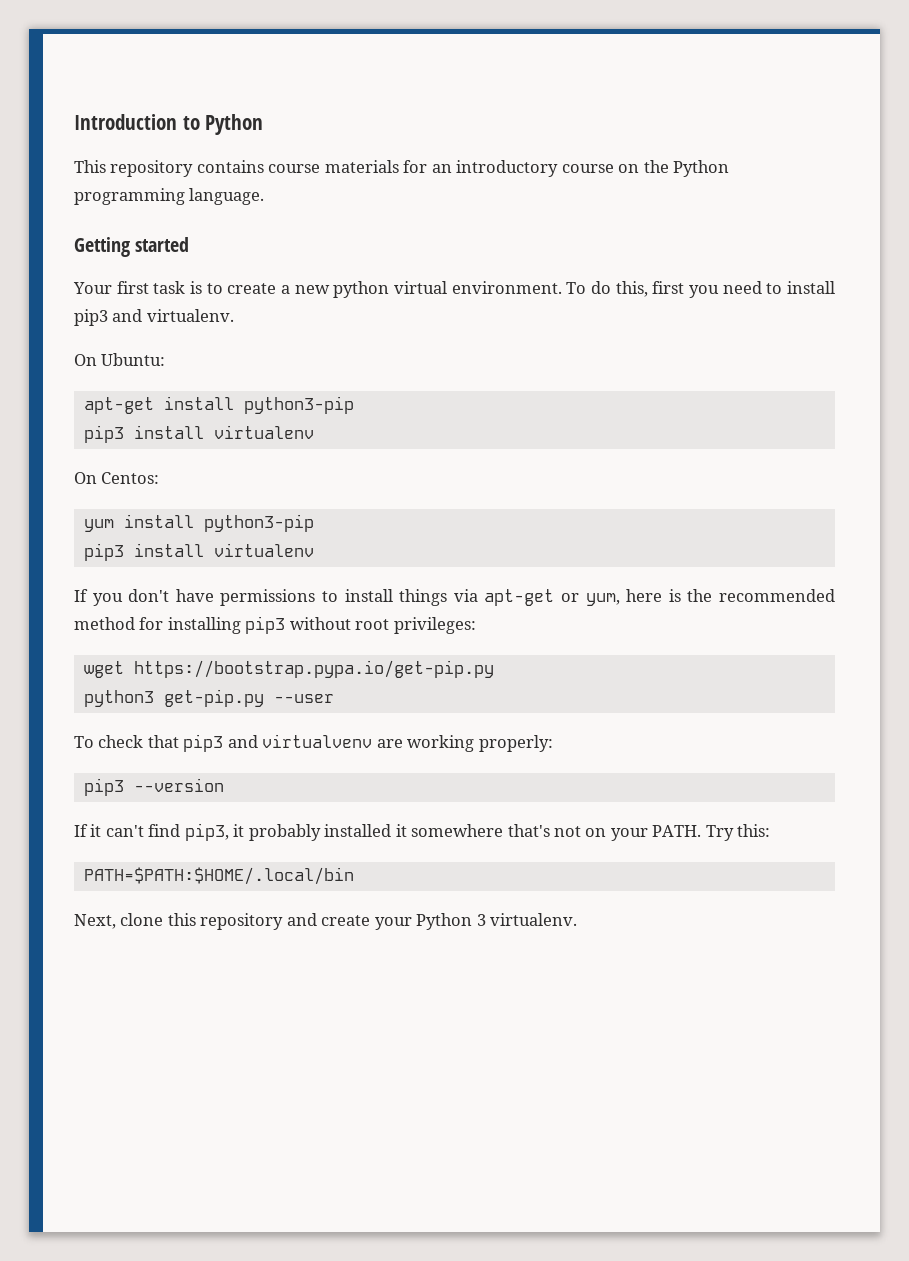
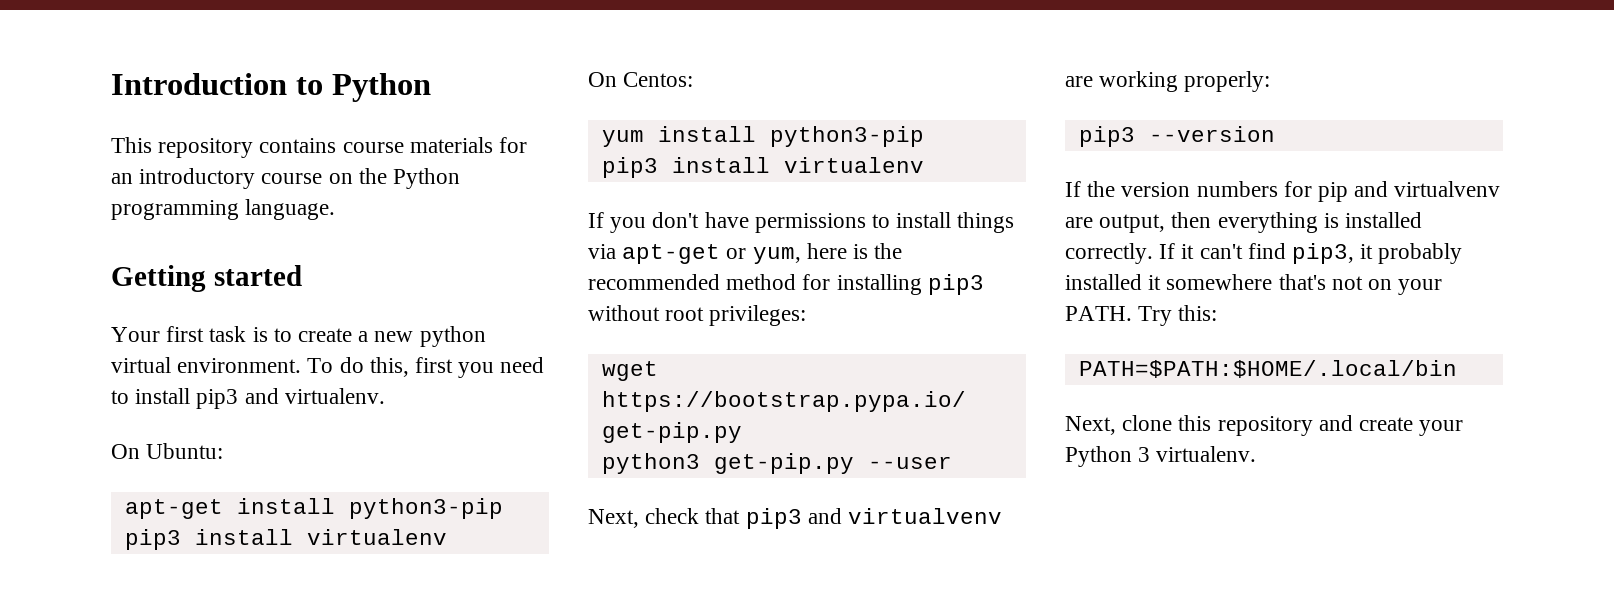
- To check that pip3 and virtualvenv are working properly:
+ Next, check that pip3 and virtualvenv are working properly:
- If it can't find pip3, it probably installed it somewhere that's not on your PATH.
+ If the version numbers for pip and virtualvenv are output, then everything is installed correctly. If it can't find pip3, it probably installed it somewhere that's not on your PATH.

